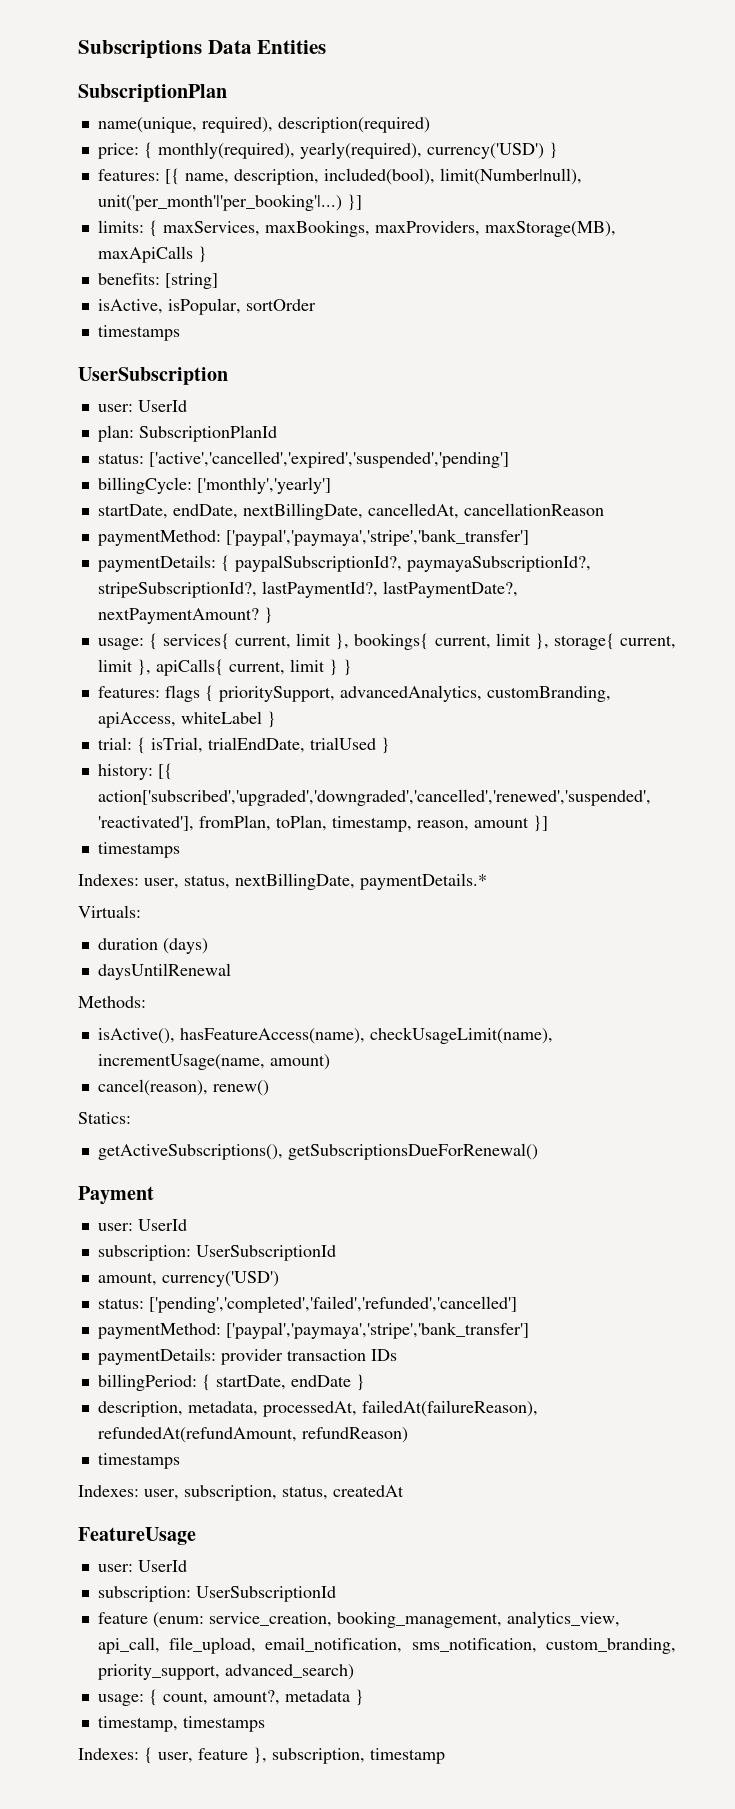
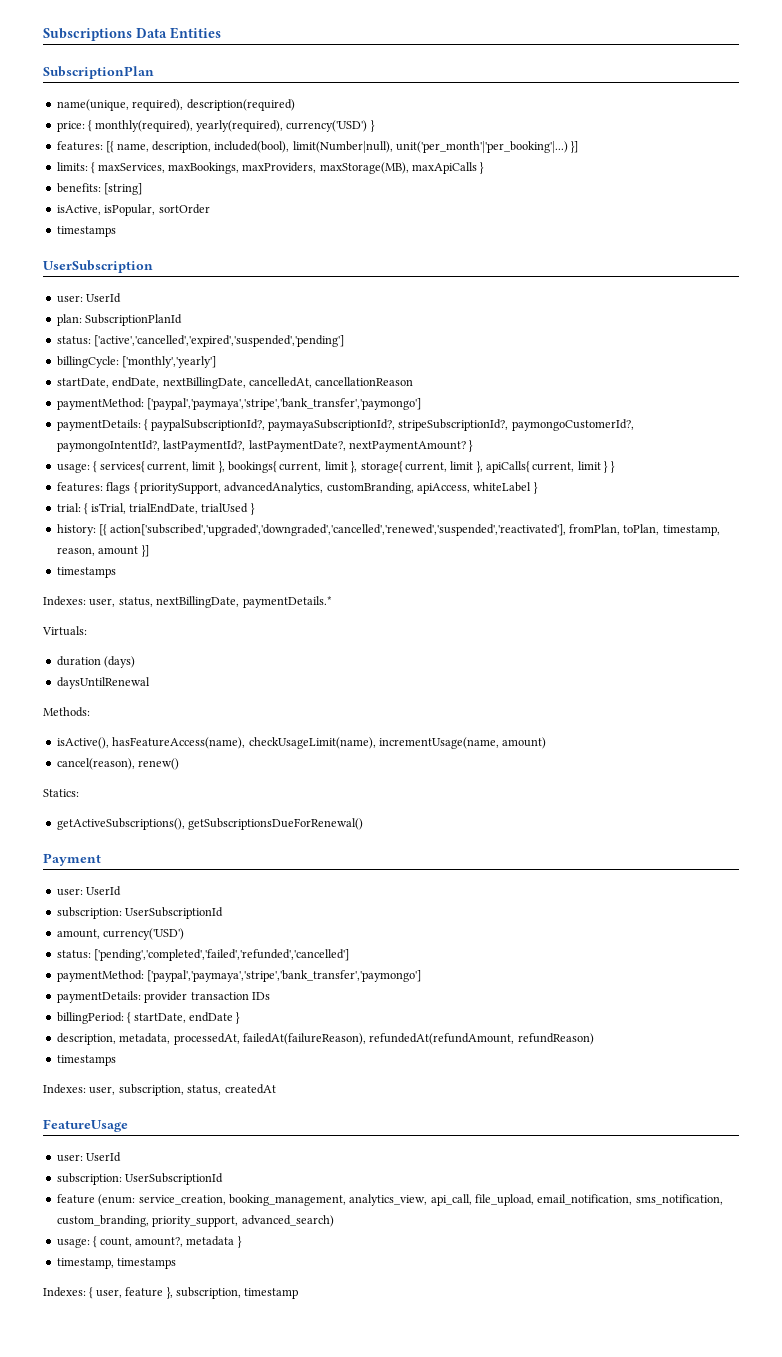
  startDate, endDate, nextBillingDate, cancelledAt, cancellationReason
- paymentMethod: ['paypal','paymaya','stripe','bank_transfer']
+ paymentMethod: ['paypal','paymaya','stripe','bank_transfer','paymongo']
- paymentDetails: { paypalSubscriptionId?, paymayaSubscriptionId?, stripeSubscriptionId?, lastPaymentId?, lastPaymentDate?, nextPaymentAmount?
+ paymentDetails: { paypalSubscriptionId?, paymayaSubscriptionId?, stripeSubscriptionId?, paymongoCustomerId?, paymongoIntentId?, lastPaymentId?, lastPaymentDate?, nextPaymentAmount?
  status: ['pending','completed','failed','refunded','cancelled']
- paymentMethod: ['paypal','paymaya','stripe','bank_transfer']
+ paymentMethod: ['paypal','paymaya','stripe','bank_transfer','paymongo']

